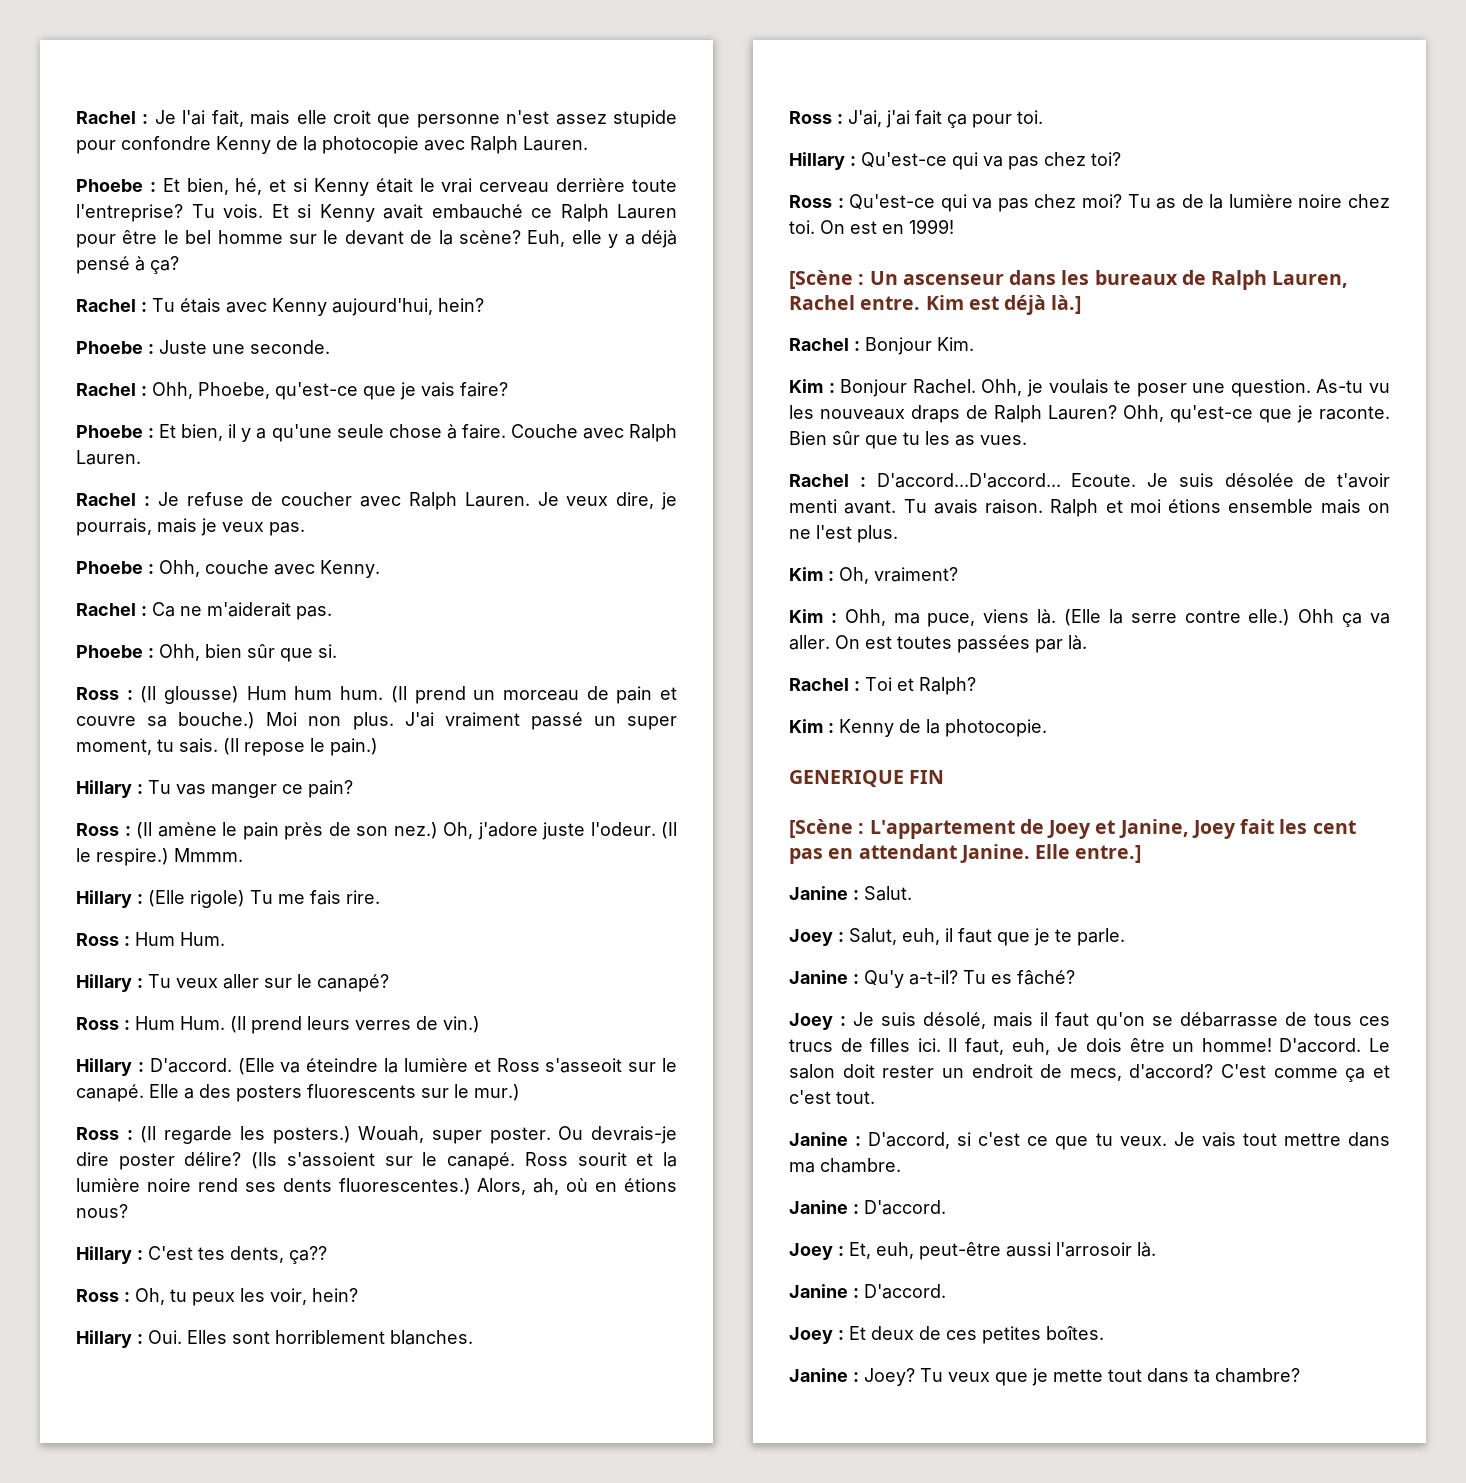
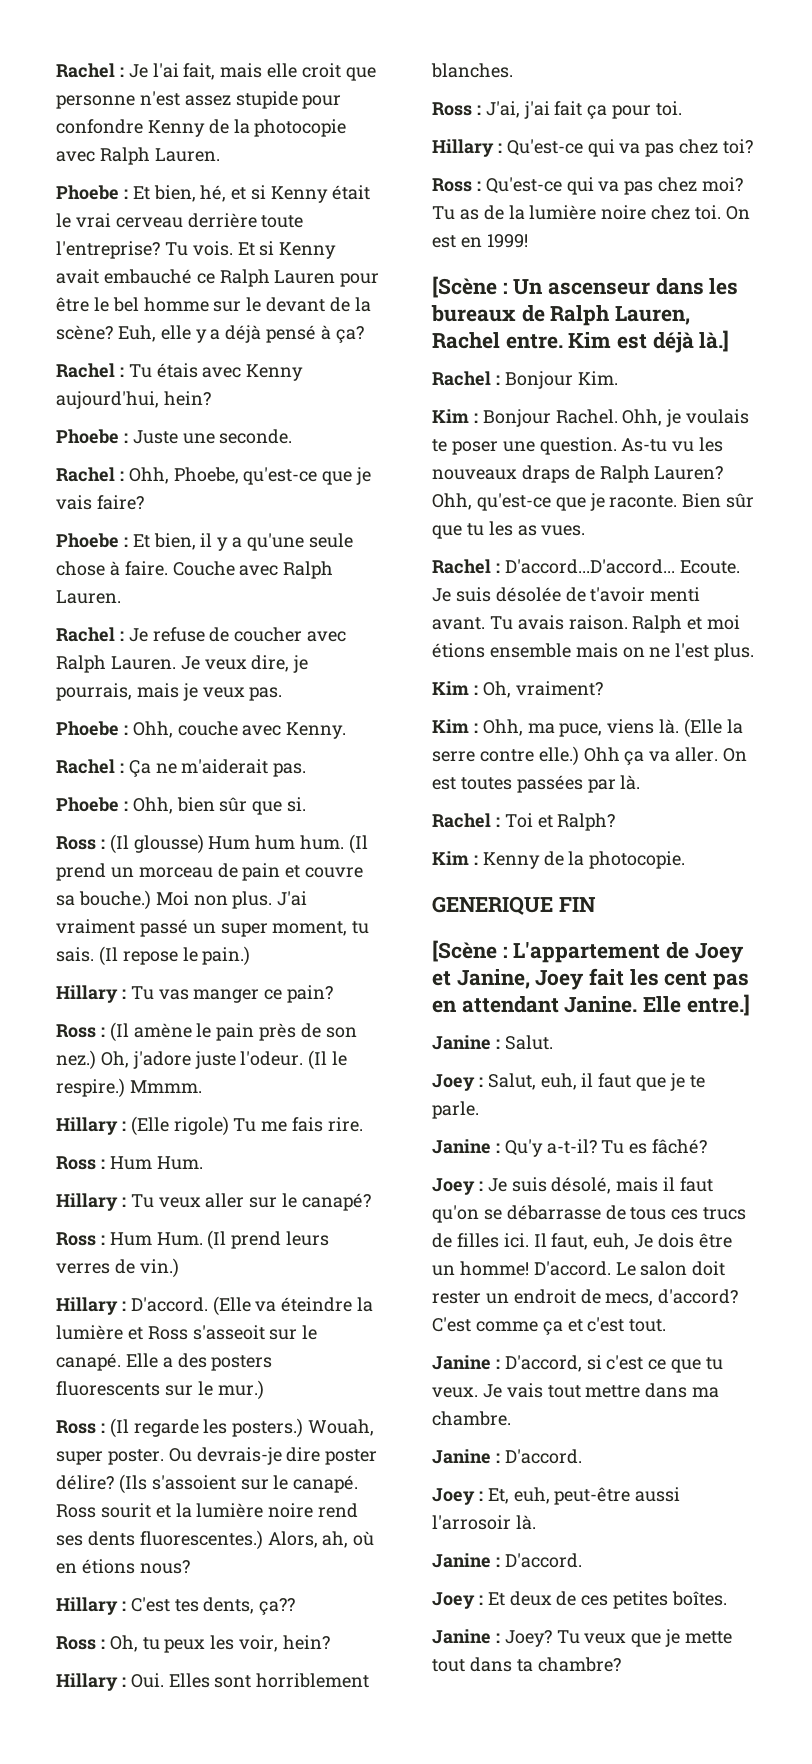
- Rachel : Ca ne m'aiderait pas.
+ Rachel : Ça ne m'aiderait pas.

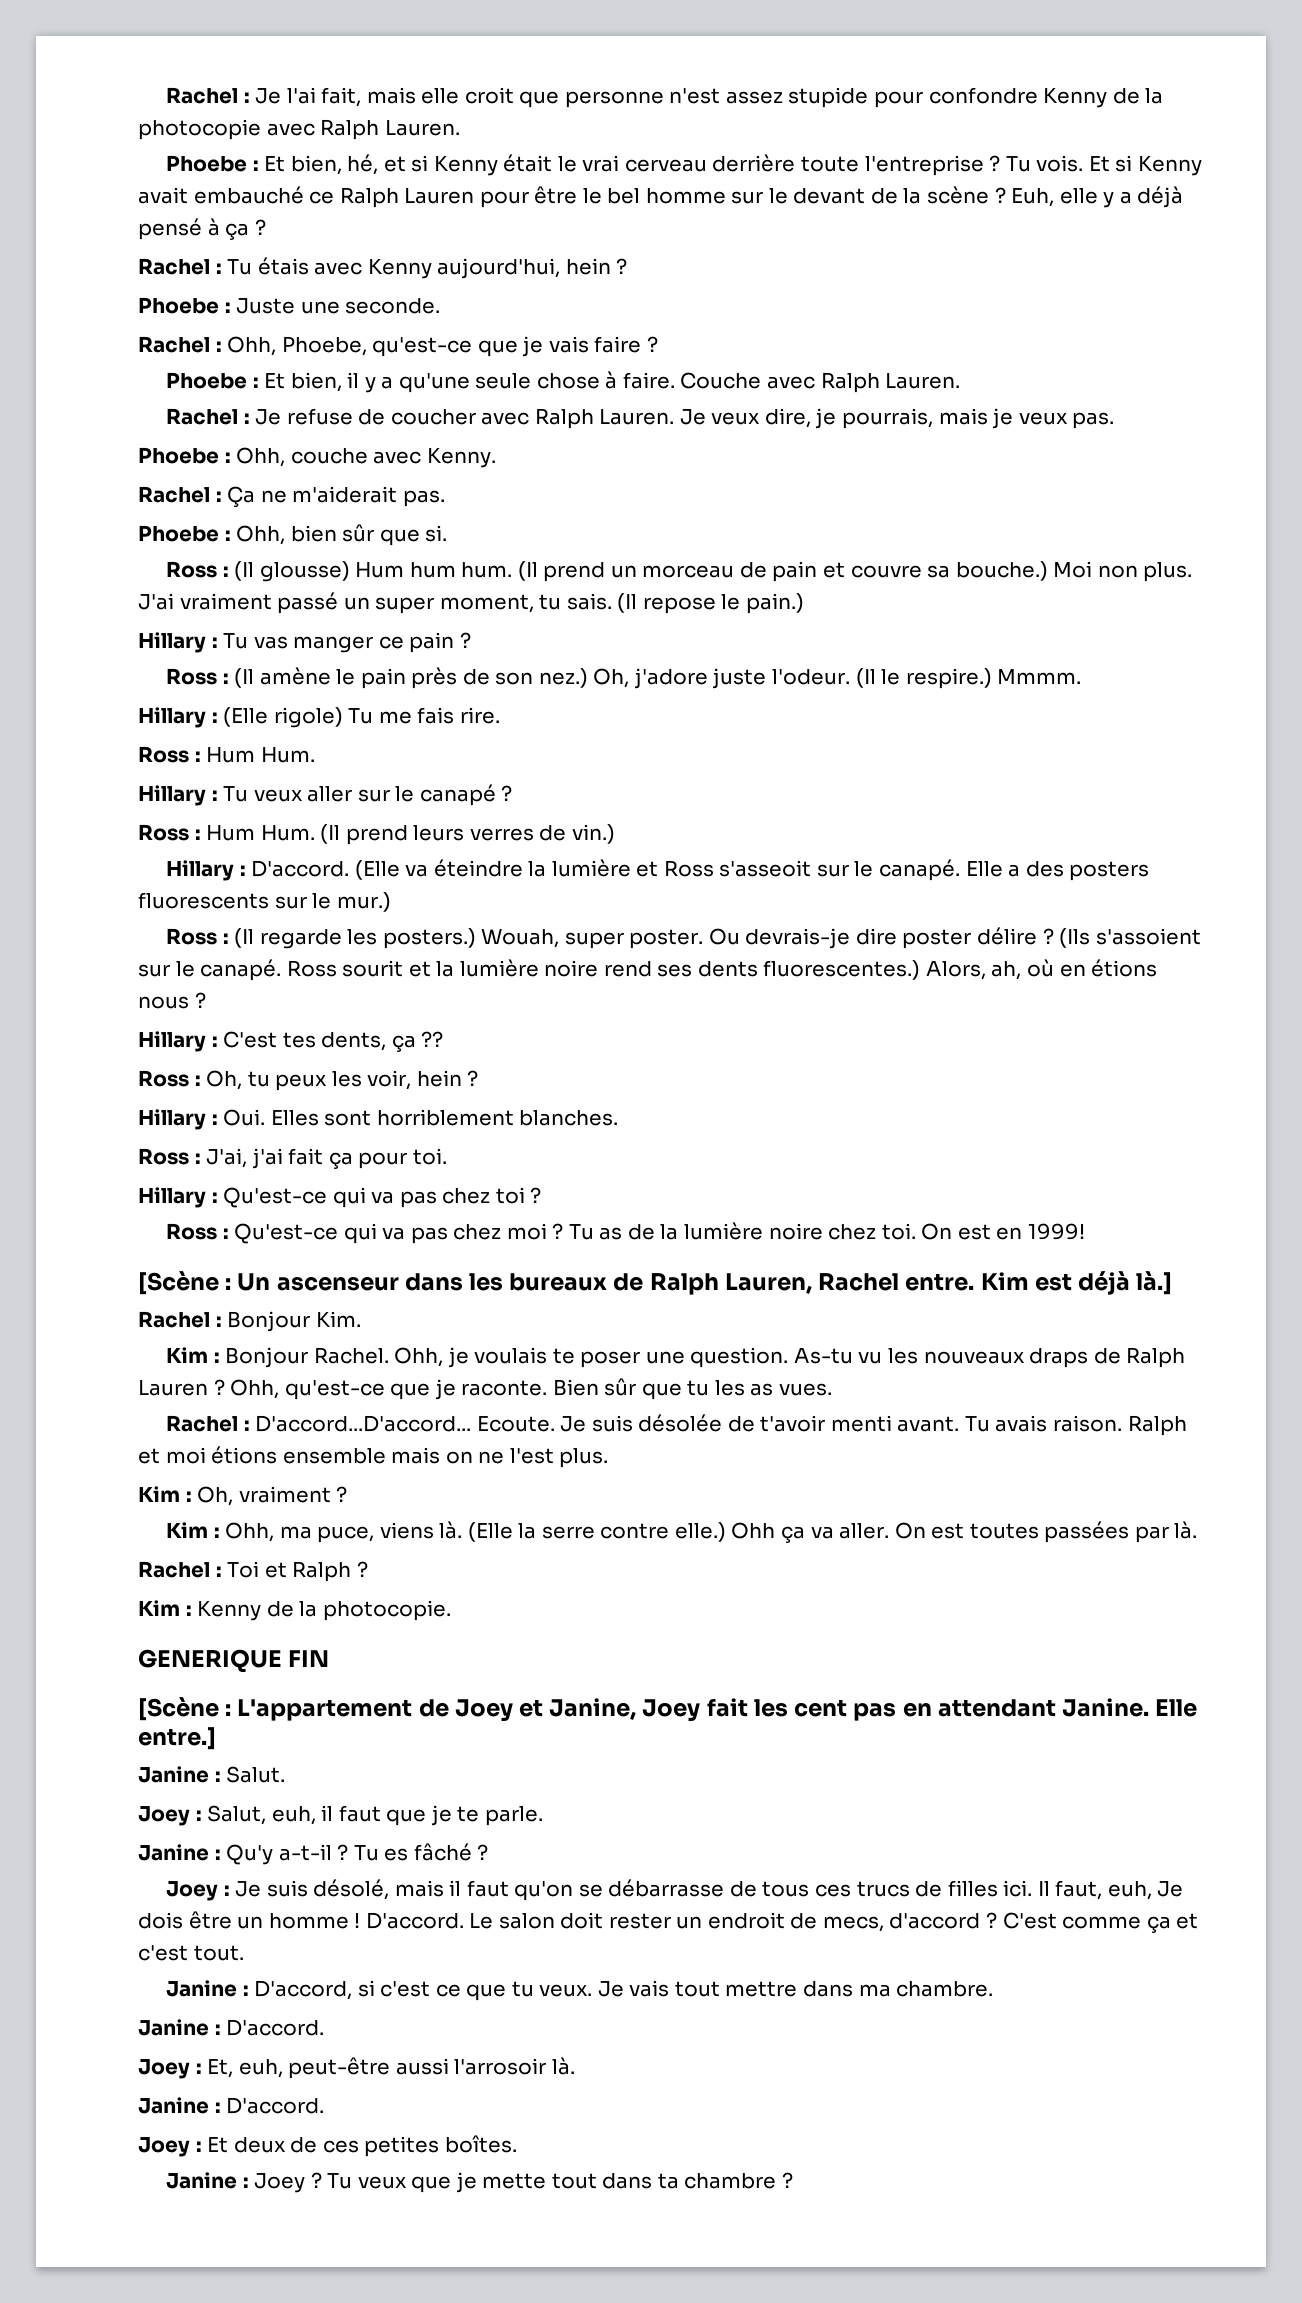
- Phoebe : Et bien, hé, et si Kenny était le vrai cerveau derrière toute l'entreprise?
+ Phoebe : Et bien, hé, et si Kenny était le vrai cerveau derrière toute l'entreprise ?
- Et si Kenny avait embauché ce Ralph Lauren pour être le bel homme sur le devant de la scène?
+ Et si Kenny avait embauché ce Ralph Lauren pour être le bel homme sur le devant de la scène ?
- Euh, elle y a déjà pensé à ça?
+ Euh, elle y a déjà pensé à ça ?
- Rachel : Tu étais avec Kenny aujourd'hui, hein?
+ Rachel : Tu étais avec Kenny aujourd'hui, hein ?
- Rachel : Ohh, Phoebe, qu'est-ce que je vais faire?
+ Rachel : Ohh, Phoebe, qu'est-ce que je vais faire ?
- Hillary : Tu vas manger ce pain?
+ Hillary : Tu vas manger ce pain ?
- Hillary : Tu veux aller sur le canapé?
+ Hillary : Tu veux aller sur le canapé ?
- Ou devrais-je dire poster délire?
+ Ou devrais-je dire poster délire ?
- Alors, ah, où en étions nous?
+ Alors, ah, où en étions nous ?
- Hillary : C'est tes dents, ça??
+ Hillary : C'est tes dents, ça ??
- Ross : Oh, tu peux les voir, hein?
+ Ross : Oh, tu peux les voir, hein ?
- Hillary : Qu'est-ce qui va pas chez toi?
+ Hillary : Qu'est-ce qui va pas chez toi ?
- Ross : Qu'est-ce qui va pas chez moi?
+ Ross : Qu'est-ce qui va pas chez moi ?
- As-tu vu les nouveaux draps de Ralph Lauren?
+ As-tu vu les nouveaux draps de Ralph Lauren ?
- Kim : Oh, vraiment?
+ Kim : Oh, vraiment ?
- Rachel : Toi et Ralph?
+ Rachel : Toi et Ralph ?
- Janine : Qu'y a-t-il? Tu es fâché?
+ Janine : Qu'y a-t-il ? Tu es fâché ?
- Il faut, euh, Je dois être un homme!
+ Il faut, euh, Je dois être un homme !
- Le salon doit rester un endroit de mecs, d'accord?
+ Le salon doit rester un endroit de mecs, d'accord ?
- Janine : Joey?
+ Janine : Joey ?
- Tu veux que je mette tout dans ta chambre?
+ Tu veux que je mette tout dans ta chambre ?

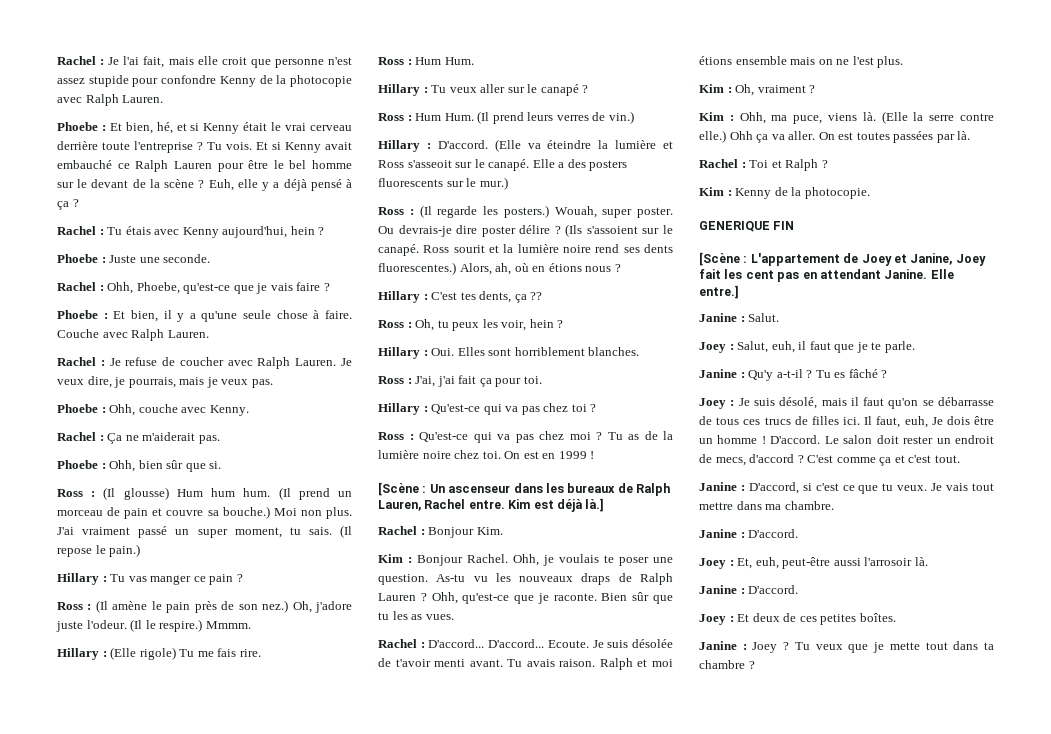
- On est en 1999!
+ On est en 1999 !
- Rachel : D'accord...D'accord...
+ Rachel : D'accord... D'accord...

